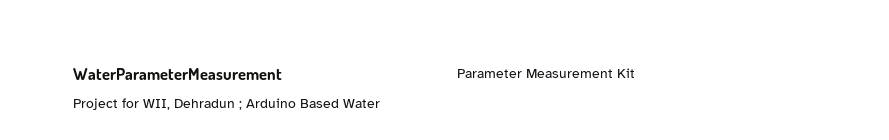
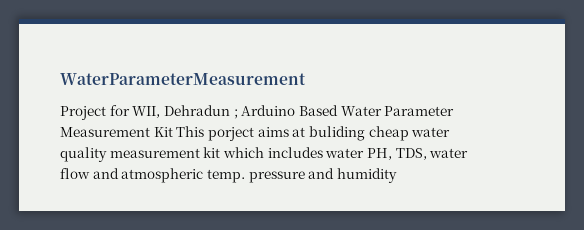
- Project for WII, Dehradun ; Arduino Based Water Parameter Measurement Kit
+ Project for WII, Dehradun ; Arduino Based Water Parameter Measurement Kit This porject aims at buliding cheap water quality measurement kit which includes water PH, TDS, water flow and atmospheric temp. pressure and humidity

